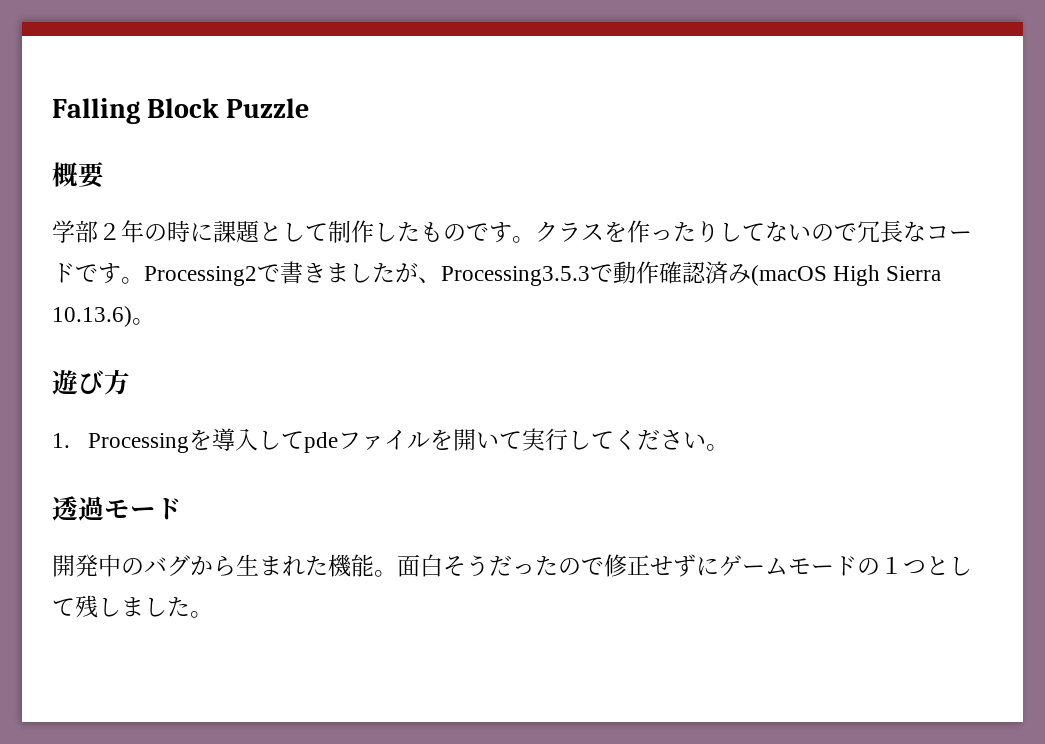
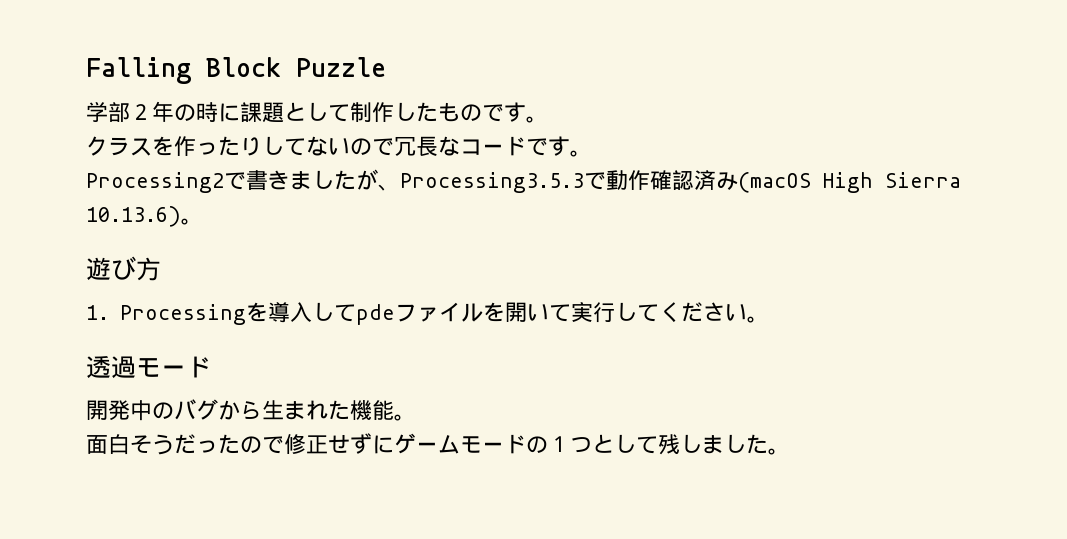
- 概要
- 学部２年の時に課題として制作したものです。クラスを作ったりしてないので冗長なコードです。Processing2で書きましたが、Processing3.5.3で動作確認済み(macOS High Sierra 10.13.6)。
+ 学部２年の時に課題として制作したものです。
+ クラスを作ったりしてないので冗長なコードです。
+ Processing2で書きましたが、Processing3.5.3で動作確認済み(macOS High Sierra 10.13.6)。
- 開発中のバグから生まれた機能。面白そうだったので修正せずにゲームモードの１つとして残しました。
+ 開発中のバグから生まれた機能。
+ 面白そうだったので修正せずにゲームモードの１つとして残しました。

